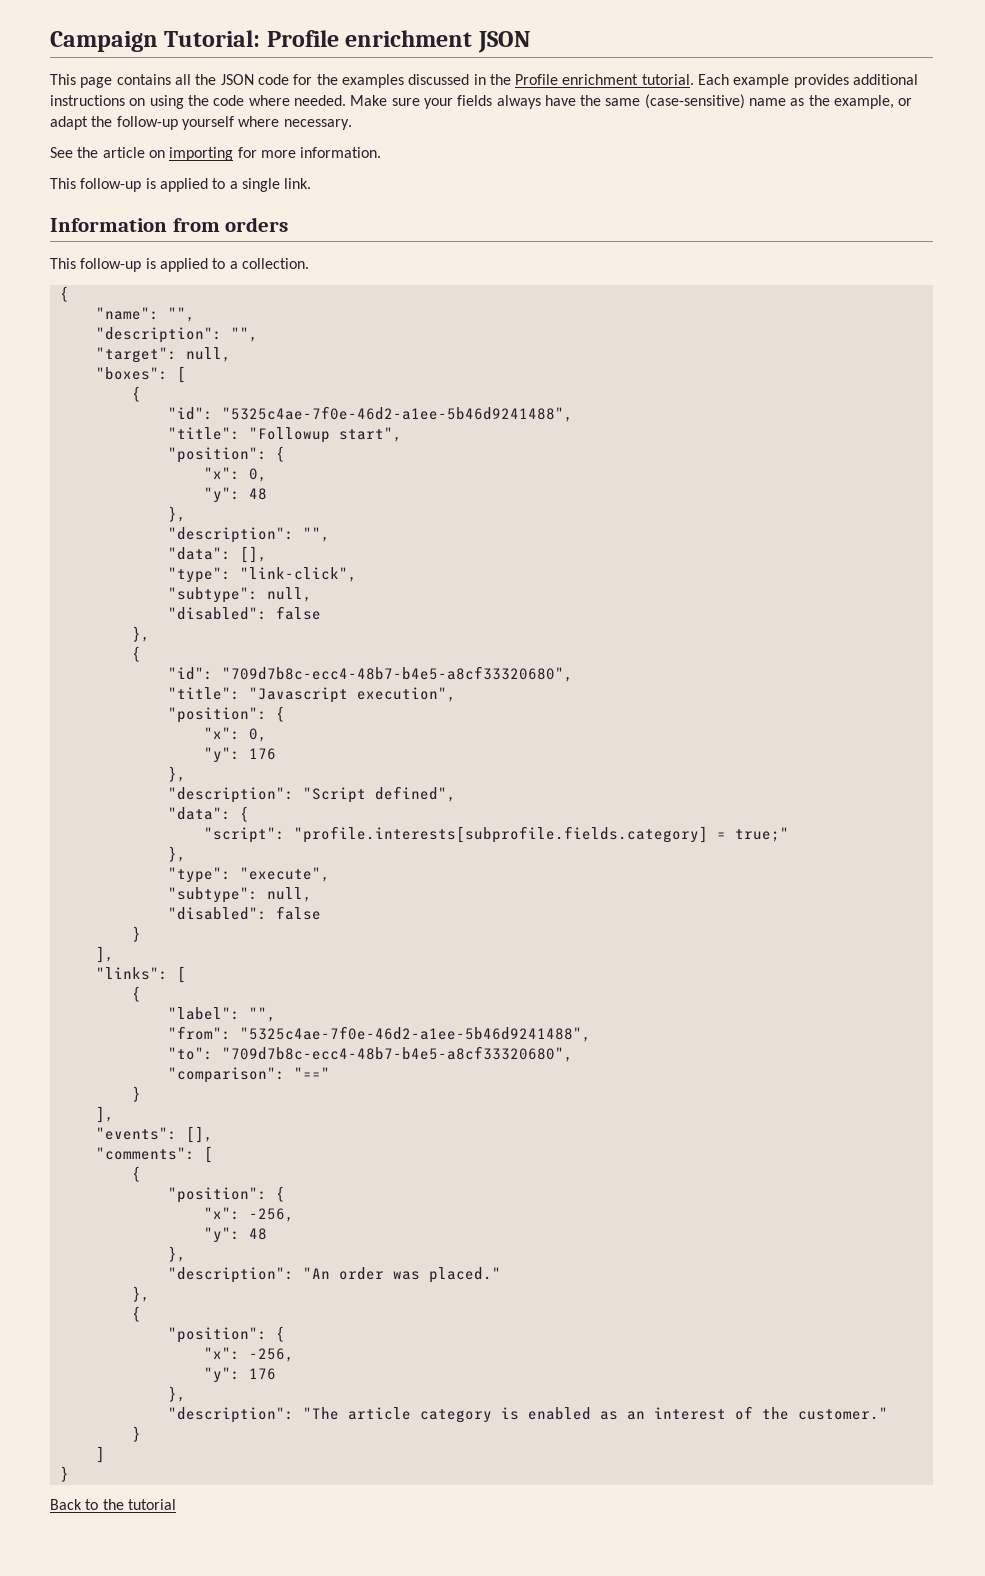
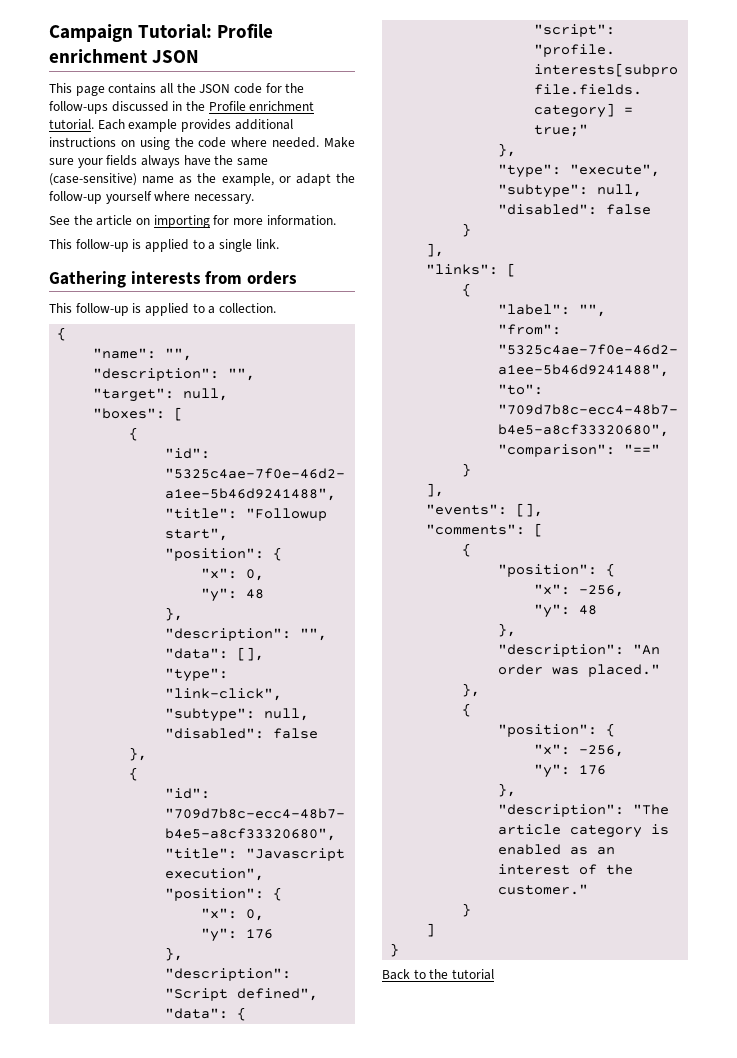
- This page contains all the JSON code for the examples discussed in the Profile enrichment tutorial.
+ This page contains all the JSON code for the follow-ups discussed in the Profile enrichment tutorial.
- Information from orders
+ Gathering interests from orders

